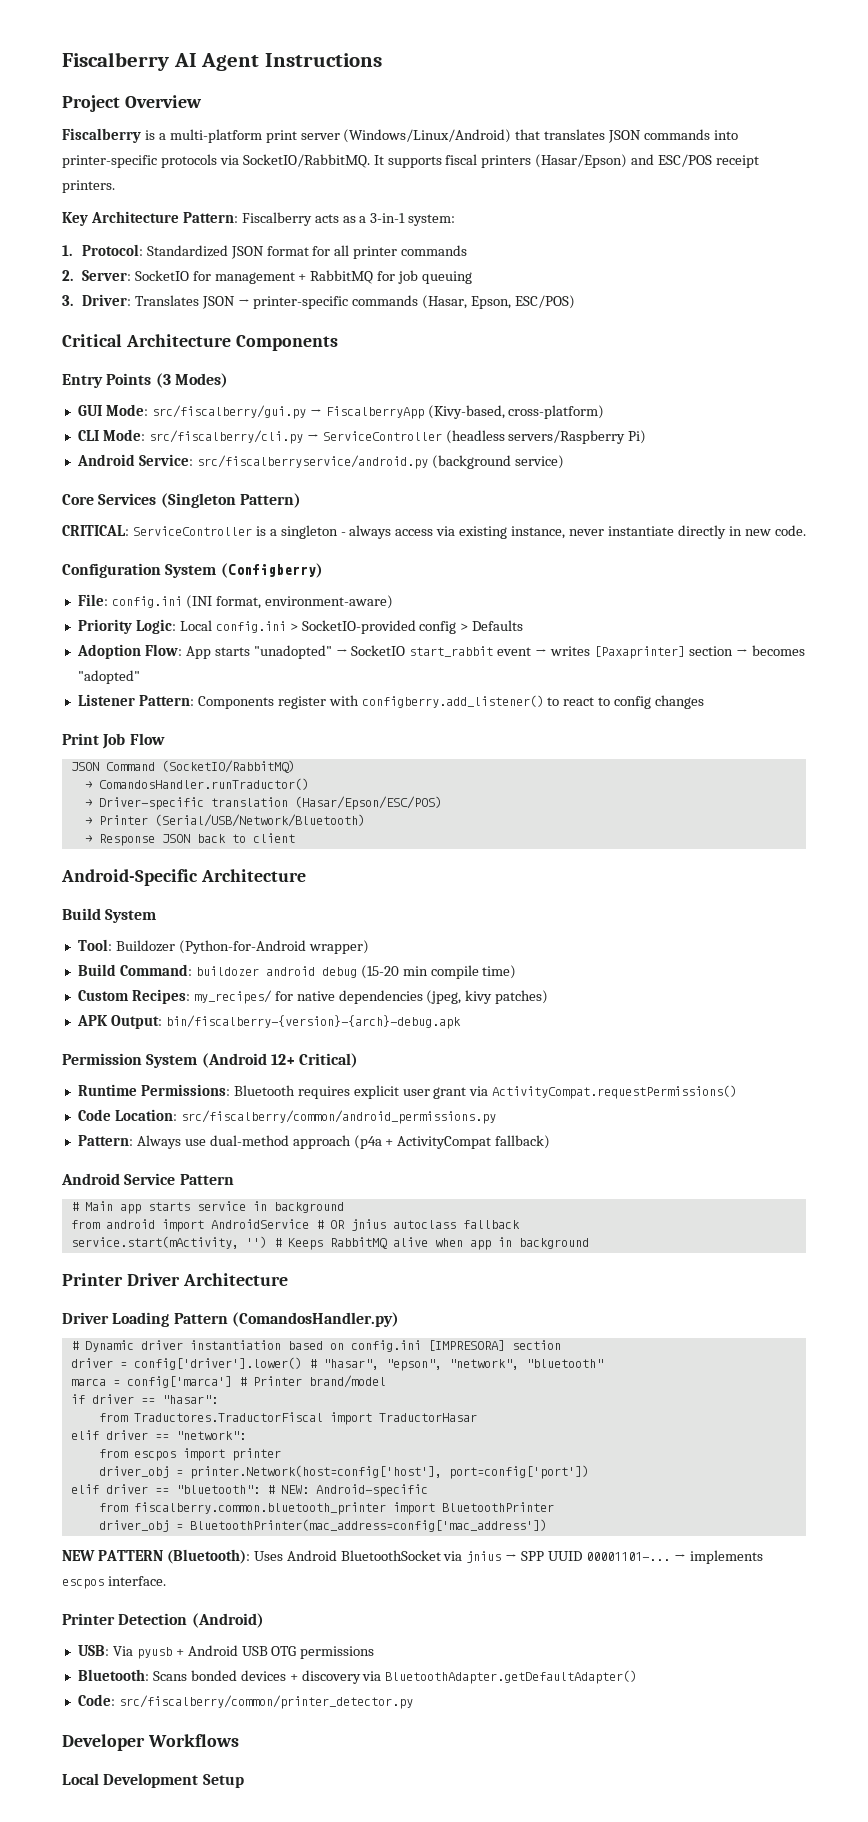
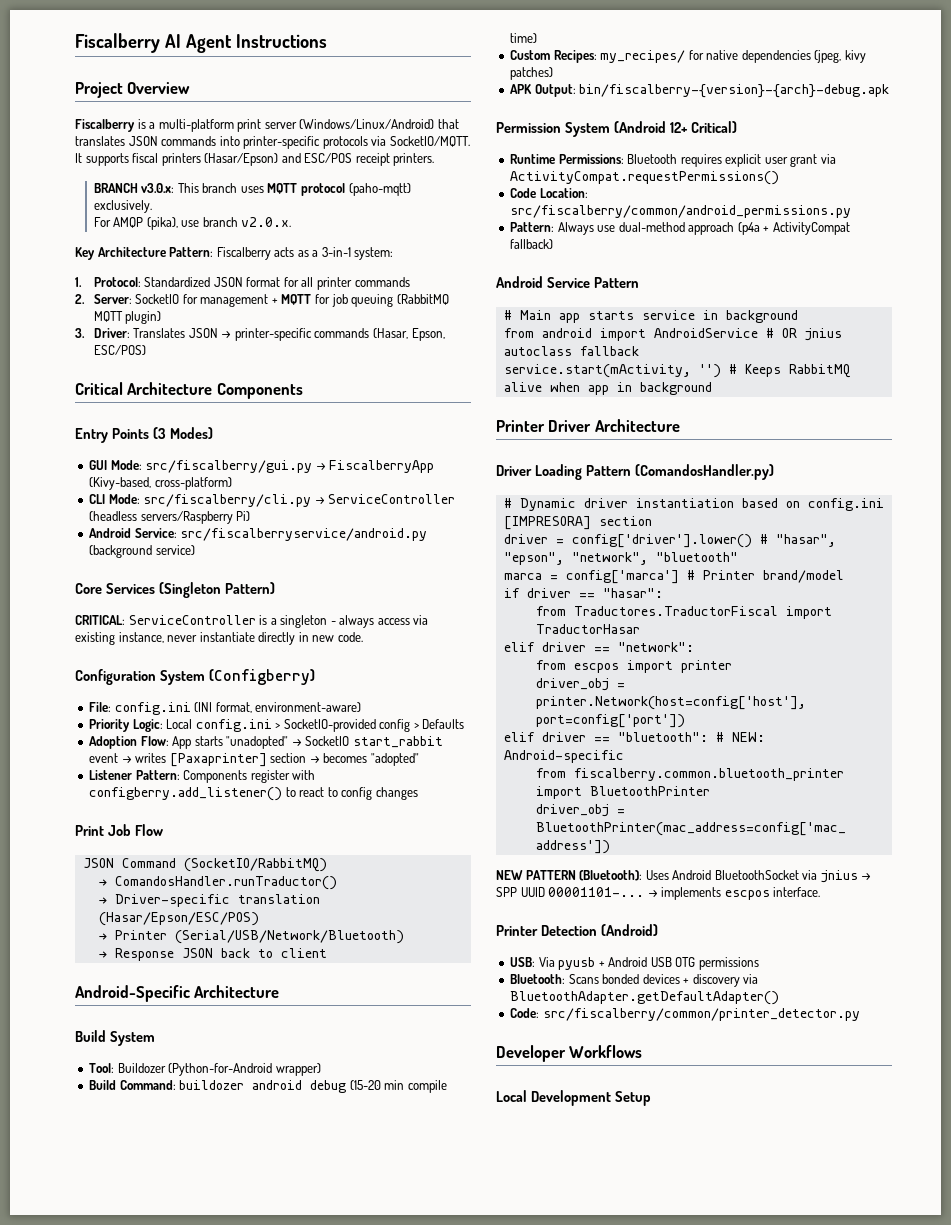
- Fiscalberry is a multi-platform print server (Windows/Linux/Android) that translates JSON commands into printer-specific protocols via SocketIO/RabbitMQ.
+ Fiscalberry is a multi-platform print server (Windows/Linux/Android) that translates JSON commands into printer-specific protocols via SocketIO/MQTT.
+ BRANCH v3.0.x: This branch uses MQTT protocol (paho-mqtt) exclusively.
+ For AMQP (pika), use branch v2.0.x.
- 2. Server: SocketIO for management + RabbitMQ for job queuing
+ 2. Server: SocketIO for management + MQTT for job queuing (RabbitMQ MQTT plugin)

